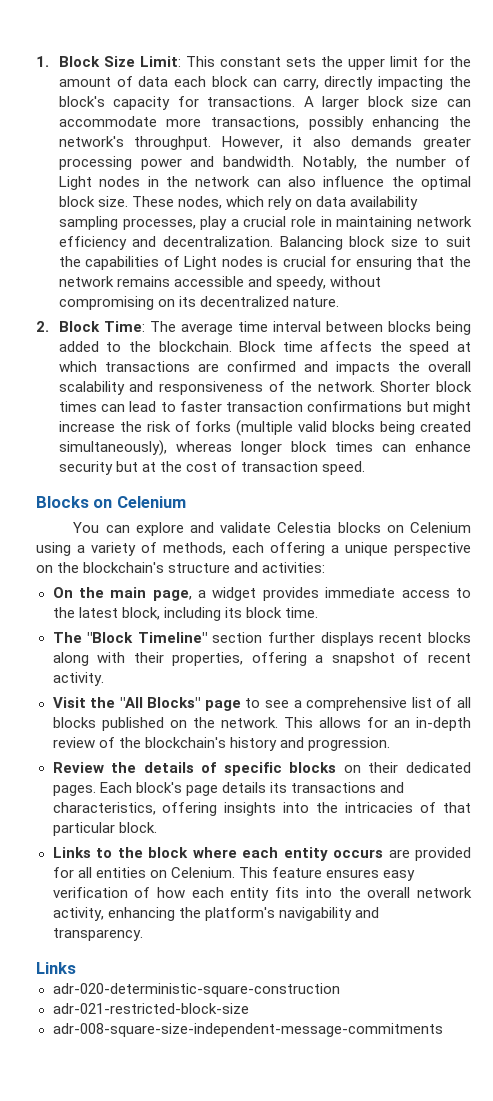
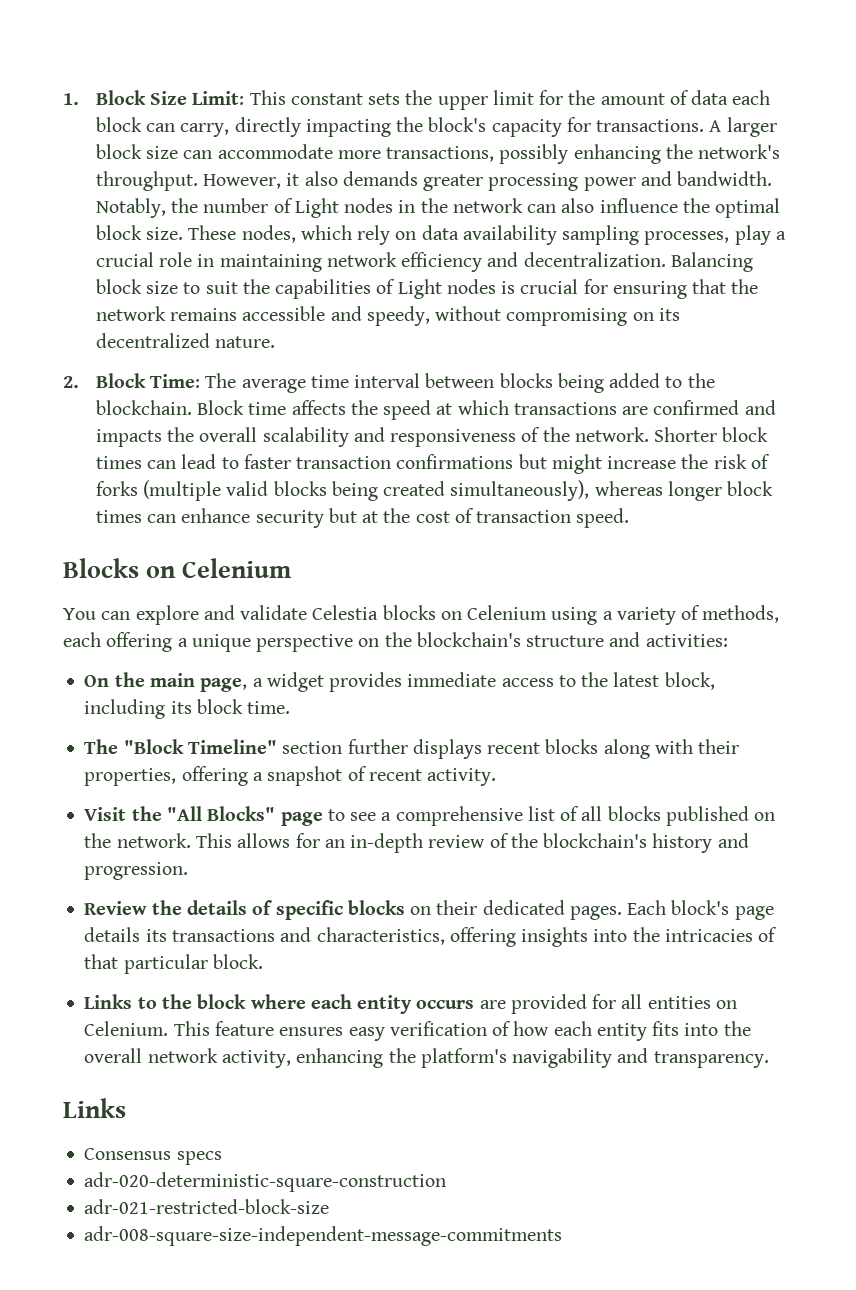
+ Consensus specs

